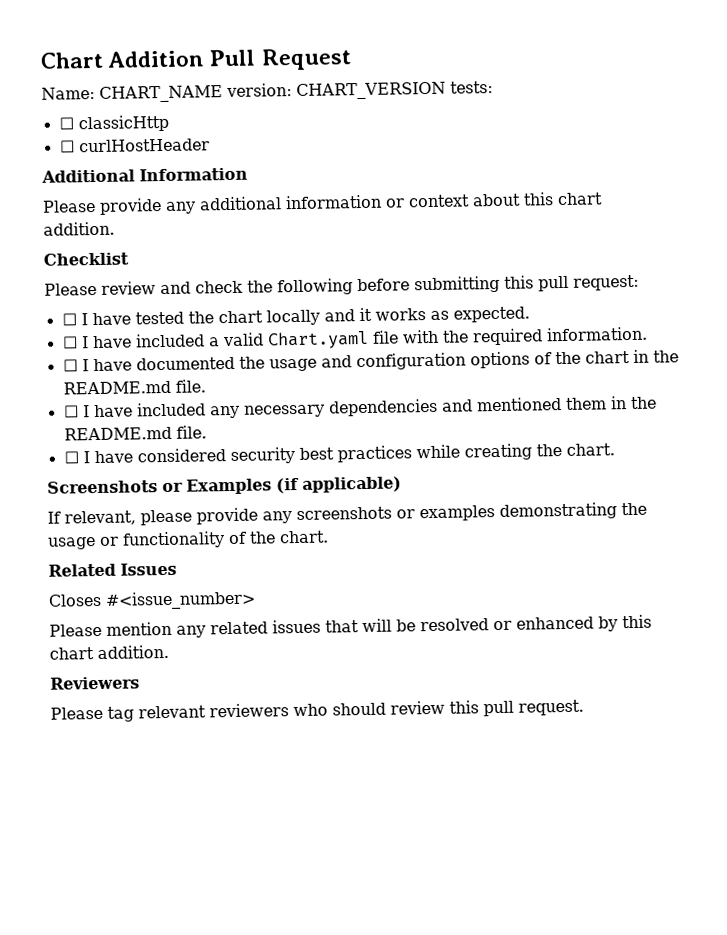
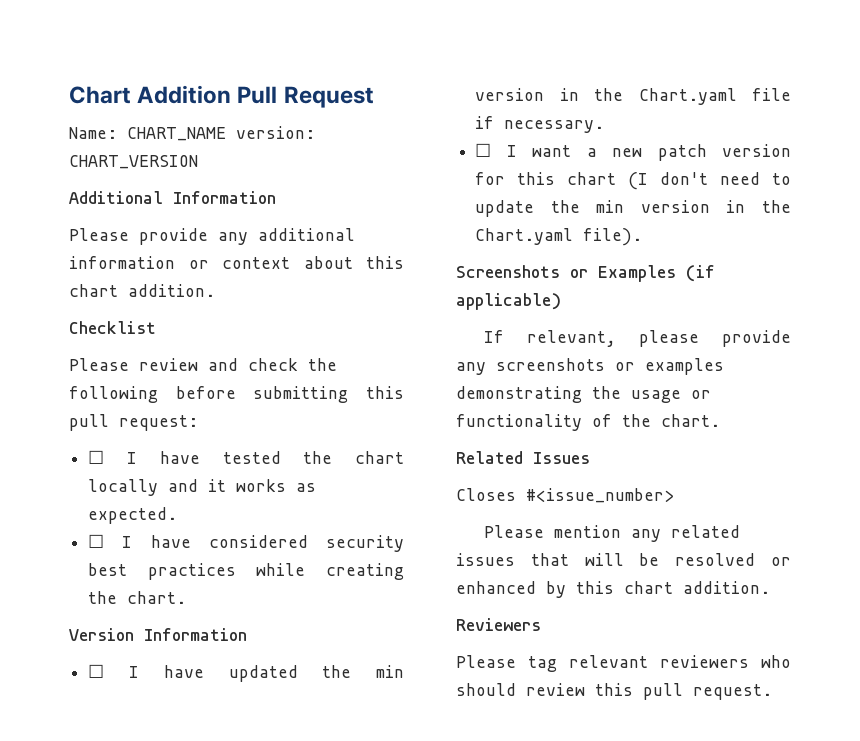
- Name: CHART_NAME version: CHART_VERSION tests:
- ☐ classicHttp
- ☐ curlHostHeader
+ Name: CHART_NAME version: CHART_VERSION
- ☐ I have included a valid Chart.yaml file with the required information.
- ☐ I have documented the usage and configuration options of the chart in the README.md file.
- ☐ I have included any necessary dependencies and mentioned them in the README.md file.
+ Version Information
+ ☐ I have updated the min version in the Chart.yaml file if necessary.
+ ☐ I want a new patch version for this chart (I don't need to update the min version in the Chart.yaml file).

